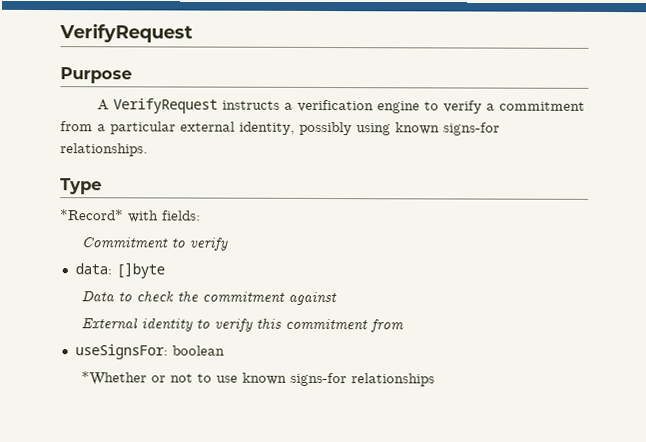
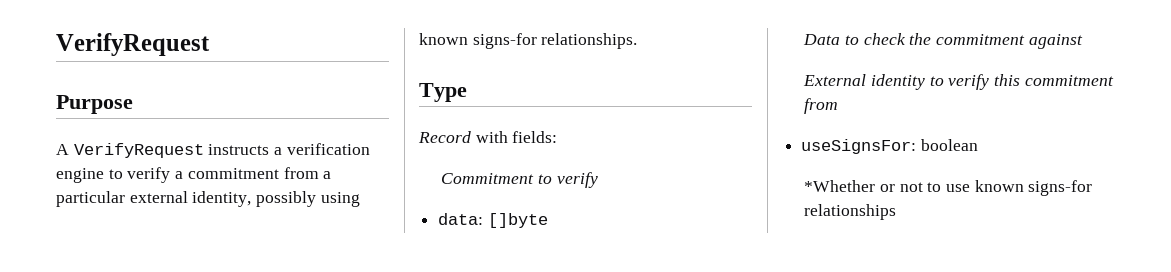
- *Record* with fields:
+ Record with fields:

